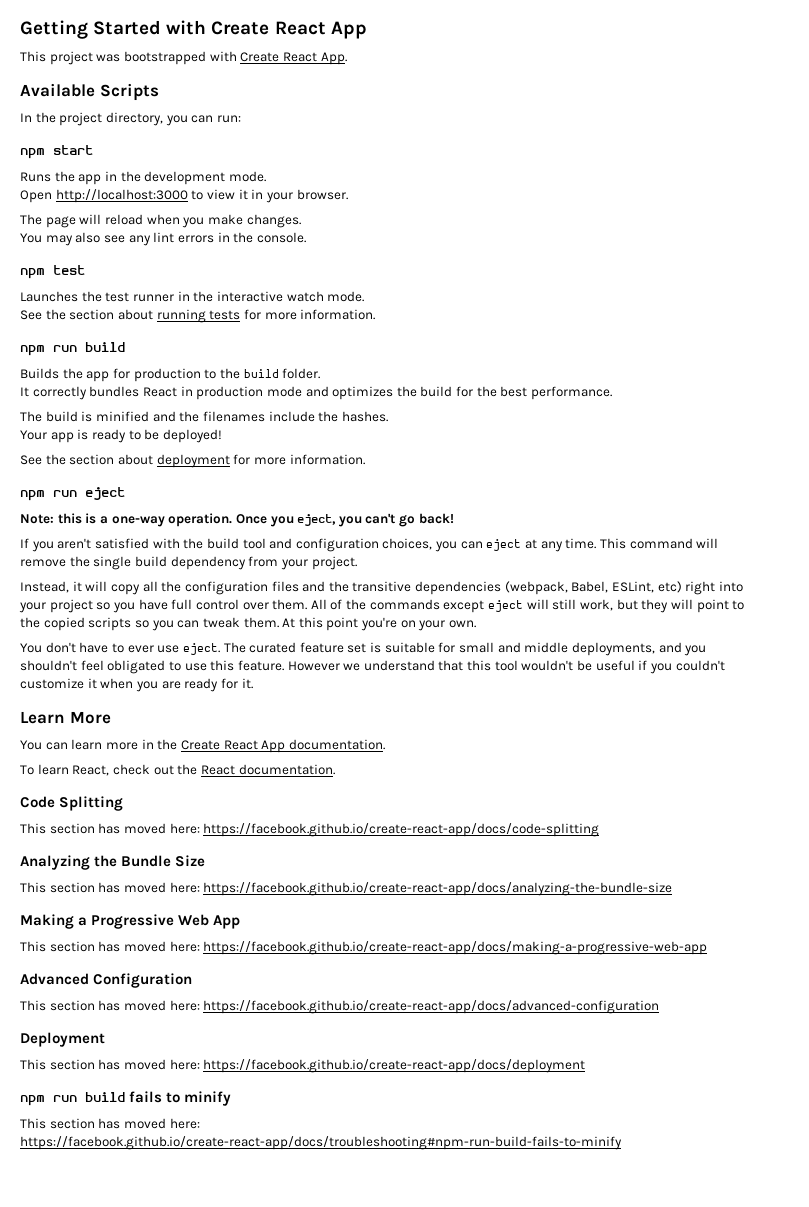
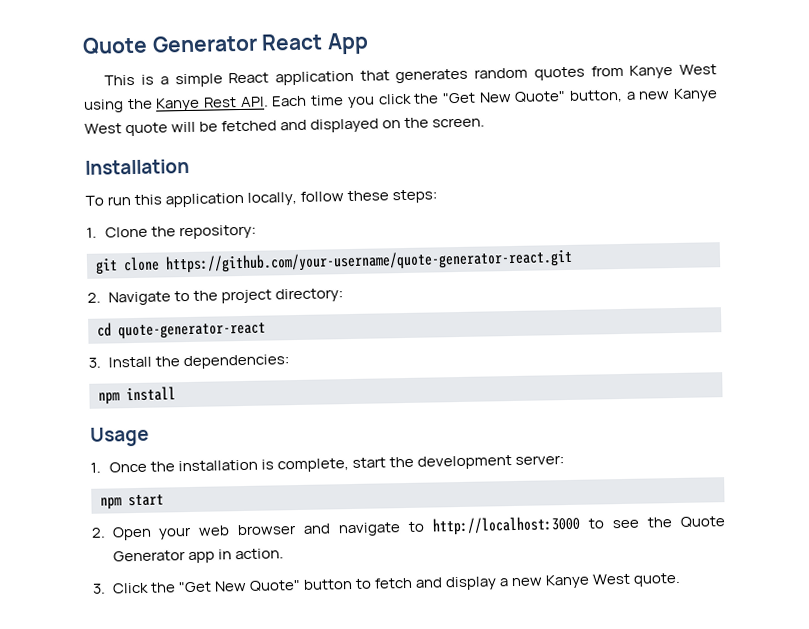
- Getting Started with Create React App
+ Quote Generator React App
- This project was bootstrapped with Create React App.
- Available Scripts
- In the project directory, you can run:
+ This is a simple React application that generates random quotes from Kanye West using the Kanye Rest API. Each time you click the "Get New Quote" button, a new Kanye West quote will be fetched and displayed on the screen.
+ Installation
+ To run this application locally, follow these steps:
+ 1. Clone the repository:
+ git clone https://github.com/your-username/quote-generator-react.git
+ 2. Navigate to the project directory:
+ cd quote-generator-react
+ 3. Install the dependencies:
+ npm install
+ Usage
+ 1. Once the installation is complete, start the development server:
  npm start
- Runs the app in the development mode.
- Open http://localhost:3000 to view it in your browser.
- The page will reload when you make changes.
- You may also see any lint errors in the console.
- npm test
- Launches the test runner in the interactive watch mode.
- See the section about running tests for more information.
- npm run build
- Builds the app for production to the build folder.
- It correctly bundles React in production mode and optimizes the build for the best performance.
- The build is minified and the filenames include the hashes.
- Your app is ready to be deployed!
- See the section about deployment for more information.
- npm run eject
- Note: this is a one-way operation. Once you eject, you can't go back!
- If you aren't satisfied with the build tool and configuration choices, you can eject at any time. This command will remove the single build dependency from your project.
- Instead, it will copy all the configuration files and the transitive dependencies (webpack, Babel, ESLint, etc) right into your project so you have full control over them. All of the commands except eject will still work, but they will point to the copied scripts so you can tweak them. At this point you're on your own.
- You don't have to ever use eject. The curated feature set is suitable for small and middle deployments, and you shouldn't feel obligated to use this feature. However we understand that this tool wouldn't be useful if you couldn't customize it when you are ready for it.
- Learn More
- You can learn more in the Create React App documentation.
- To learn React, check out the React documentation.
- Code Splitting
- This section has moved here: https://facebook.github.io/create-react-app/docs/code-splitting
- Analyzing the Bundle Size
- This section has moved here: https://facebook.github.io/create-react-app/docs/analyzing-the-bundle-size
- Making a Progressive Web App
- This section has moved here: https://facebook.github.io/create-react-app/docs/making-a-progressive-web-app
- Advanced Configuration
- This section has moved here: https://facebook.github.io/create-react-app/docs/advanced-configuration
- Deployment
- This section has moved here: https://facebook.github.io/create-react-app/docs/deployment
- npm run build fails to minify
- This section has moved here: https://facebook.github.io/create-react-app/docs/troubleshooting#npm-run-build-fails-to-minify
+ 2. Open your web browser and navigate to http://localhost:3000 to see the Quote Generator app in action.
+ 3. Click the "Get New Quote" button to fetch and display a new Kanye West quote.

